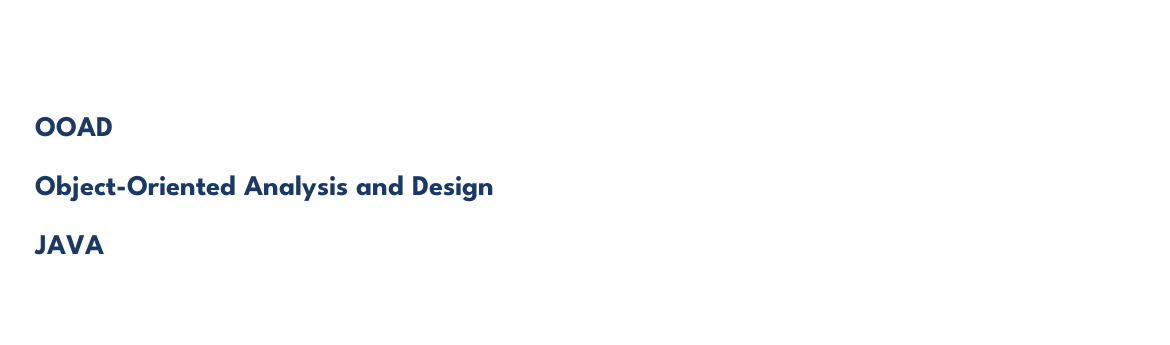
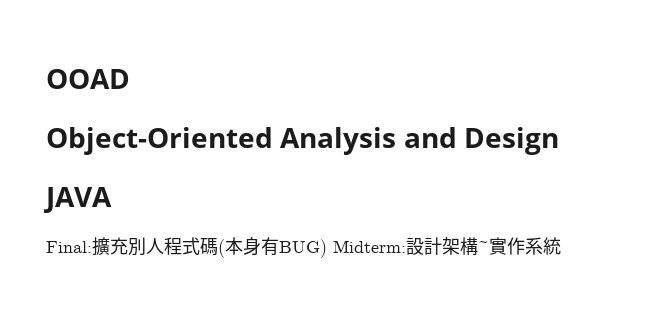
+ Final:擴充別人程式碼(本身有BUG) Midterm:設計架構~實作系統

